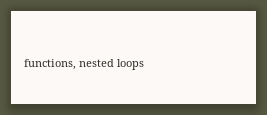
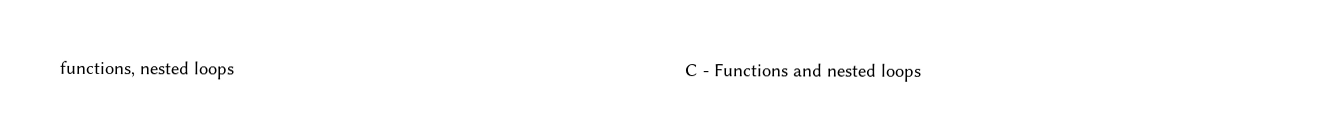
+ C - Functions and nested loops

